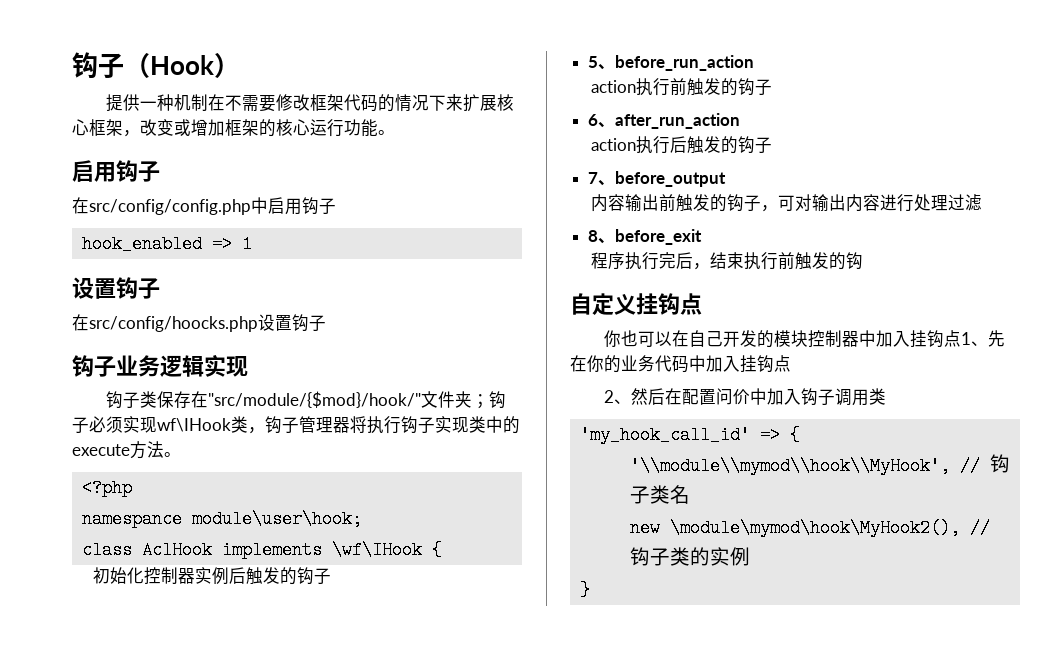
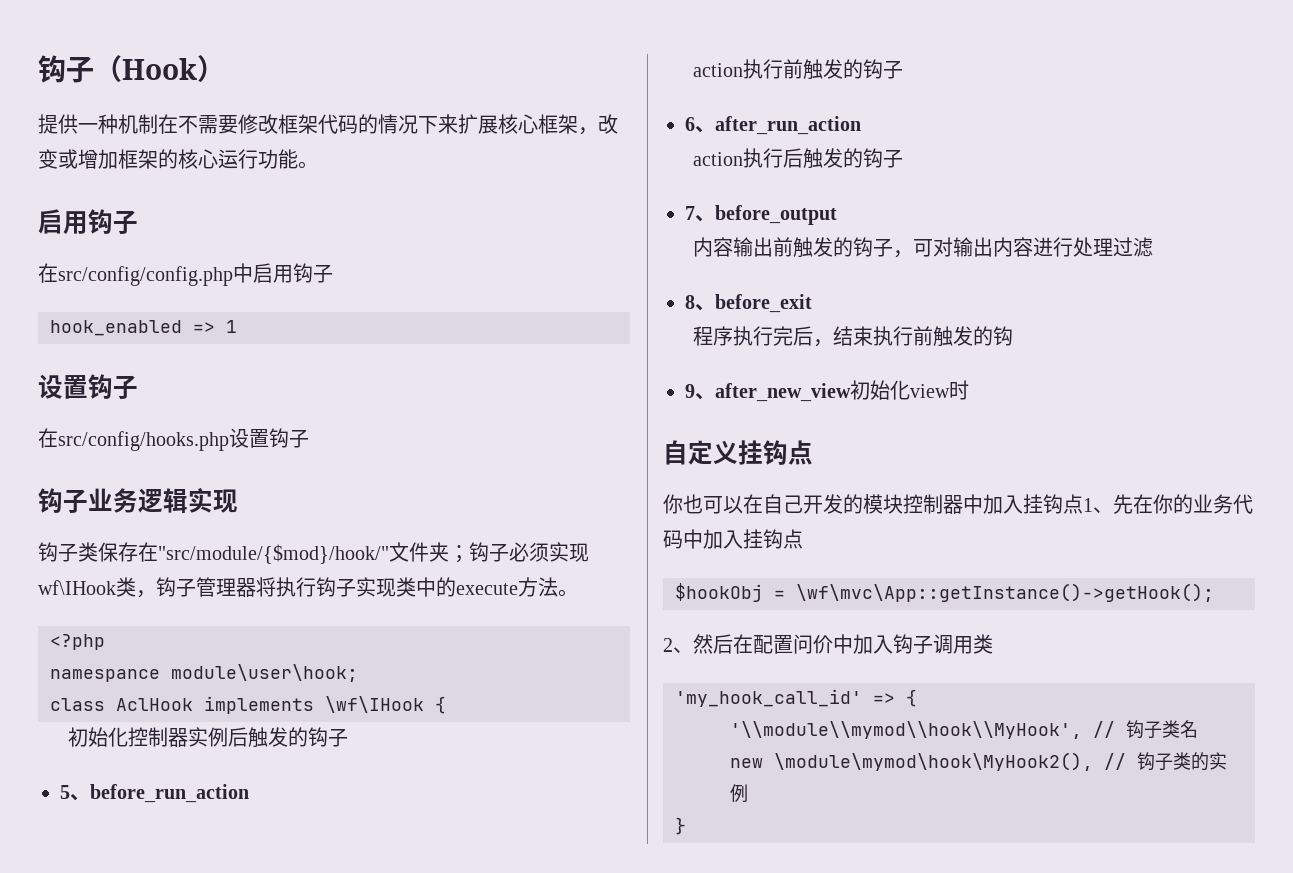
- 在src/config/hoocks.php设置钩子
+ 在src/config/hooks.php设置钩子
+ 9、after_new_view初始化view时
+ $hookObj = \wf\mvc\App::getInstance()->getHook();

